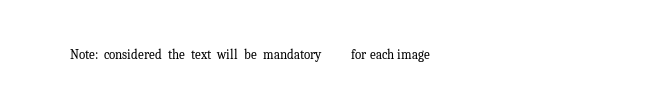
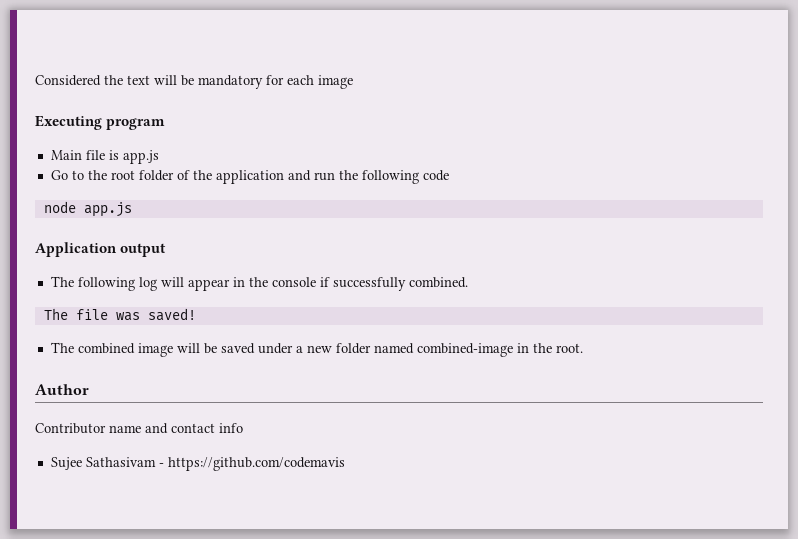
- Note: considered the text will be mandatory for each image
+ Considered the text will be mandatory for each image
+ Executing program
+ Main file is app.js
+ Go to the root folder of the application and run the following code
+ node app.js
+ Application output
+ The following log will appear in the console if successfully combined.
+ The file was saved!
+ The combined image will be saved under a new folder named combined-image in the root.
+ Author
+ Contributor name and contact info
+ Sujee Sathasivam - https://github.com/codemavis

